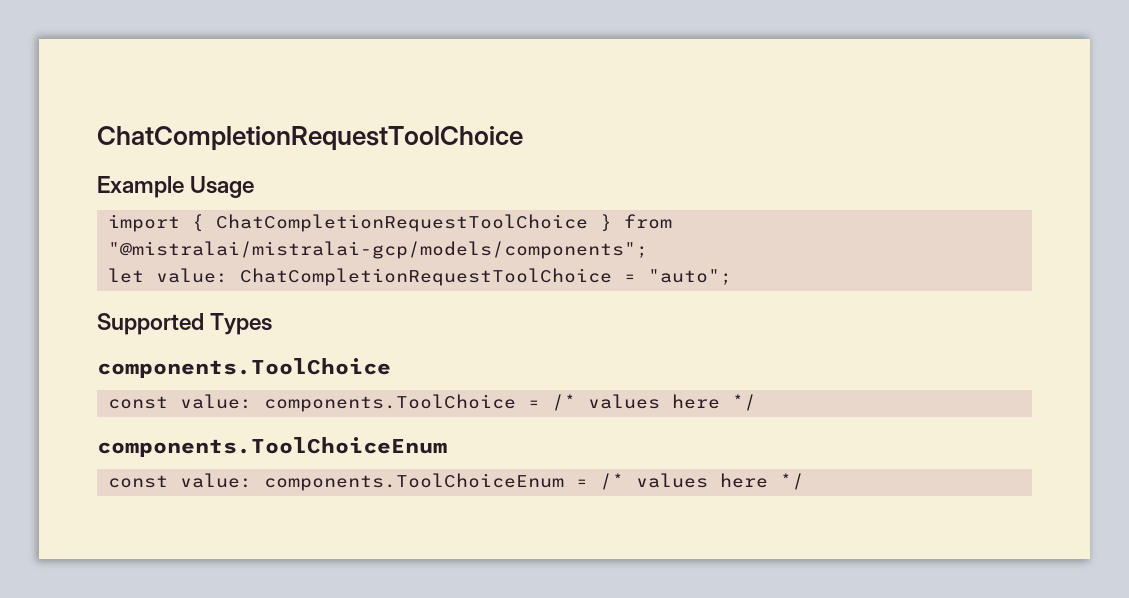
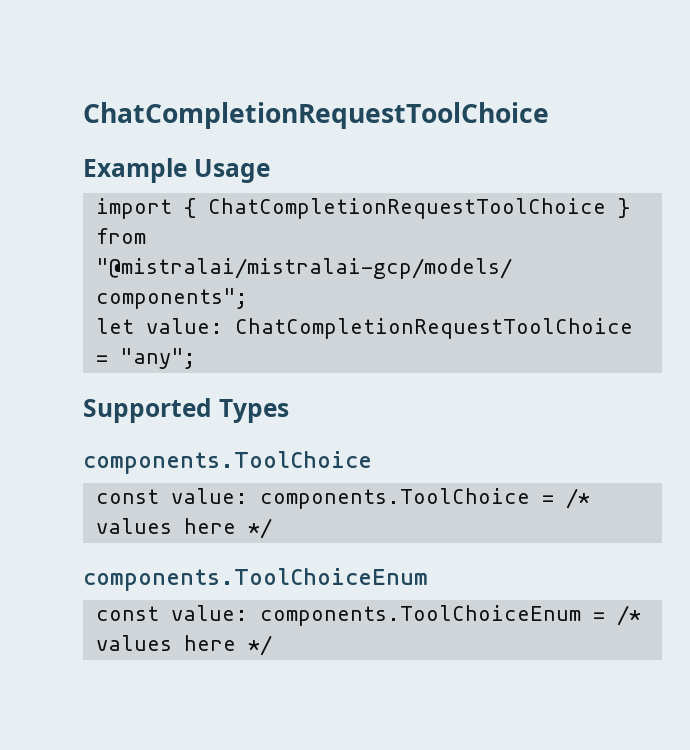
- let value: ChatCompletionRequestToolChoice = "auto";
+ let value: ChatCompletionRequestToolChoice = "any";

